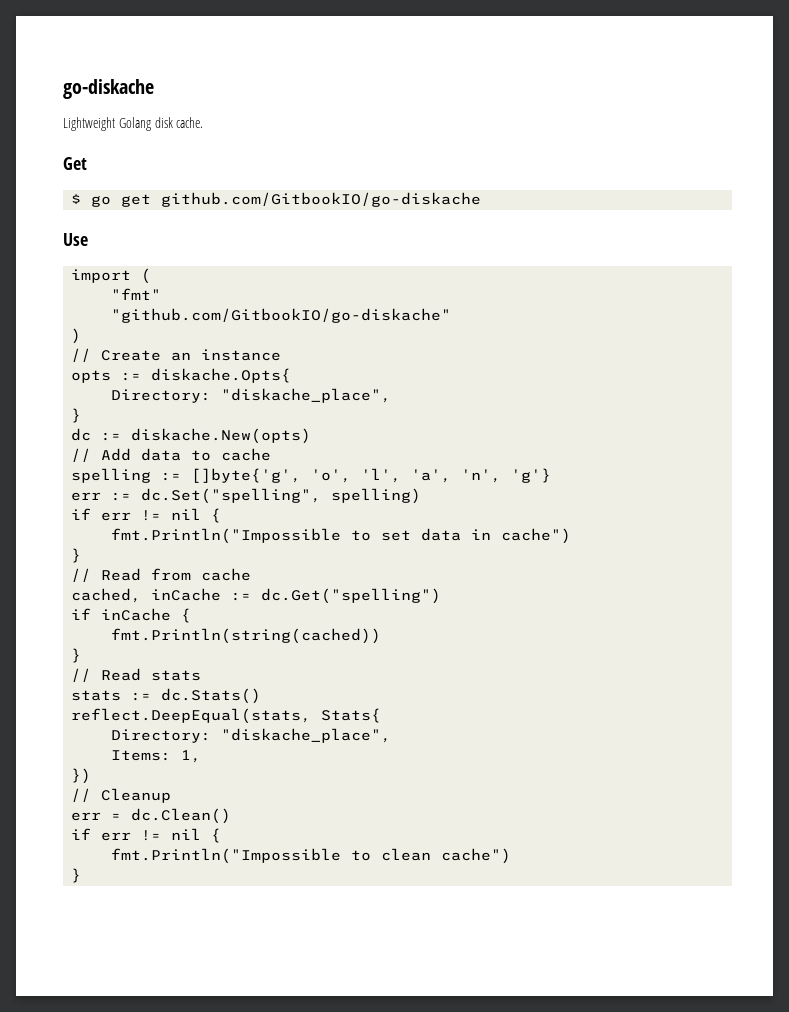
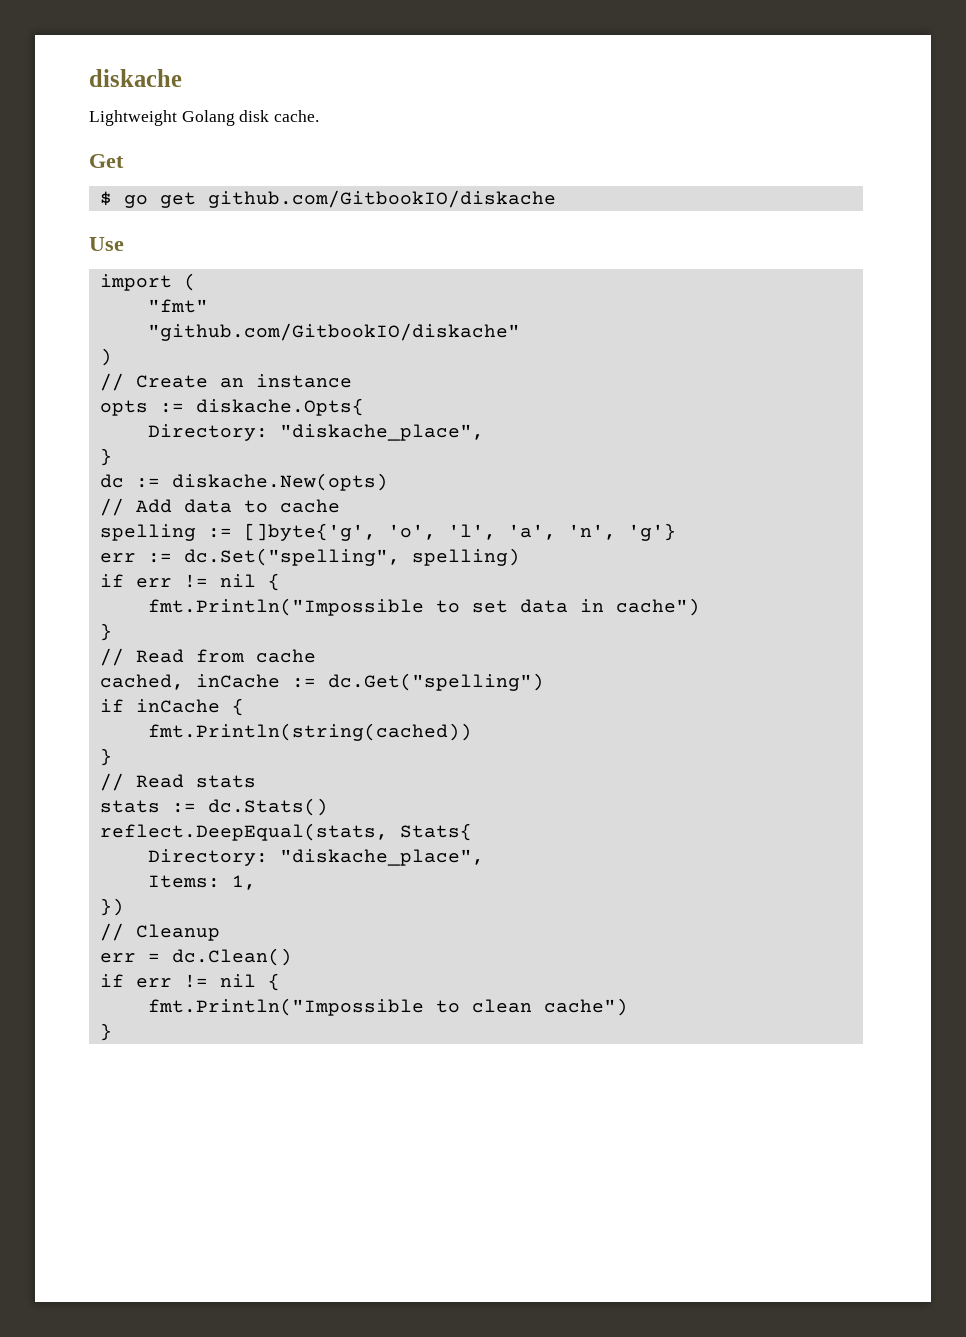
- go-diskache
+ diskache
- $ go get github.com/GitbookIO/go-diskache
+ $ go get github.com/GitbookIO/diskache
- "github.com/GitbookIO/go-diskache"
+ "github.com/GitbookIO/diskache"

